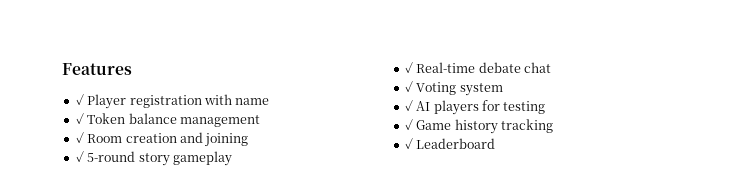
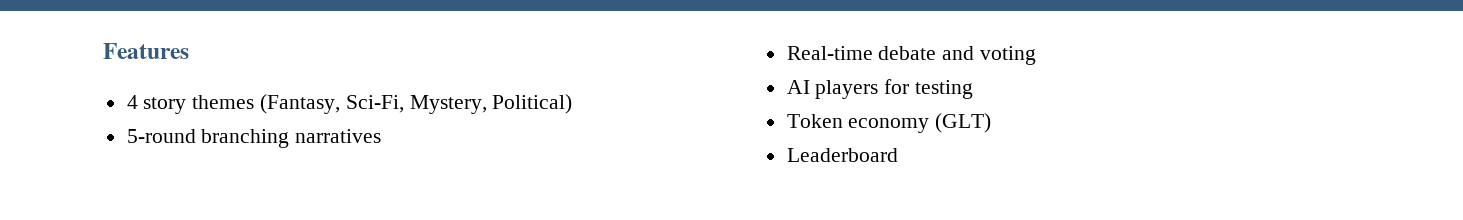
- ✓ Player registration with name
- ✓ Token balance management
- ✓ Room creation and joining
- ✓ 5-round story gameplay
- ✓ Real-time debate chat
- ✓ Voting system
- ✓ AI players for testing
+ 4 story themes (Fantasy, Sci-Fi, Mystery, Political)
+ 5-round branching narratives
+ Real-time debate and voting
+ AI players for testing
- ✓ Game history tracking
- ✓ Leaderboard
+ Token economy (GLT)
+ Leaderboard

